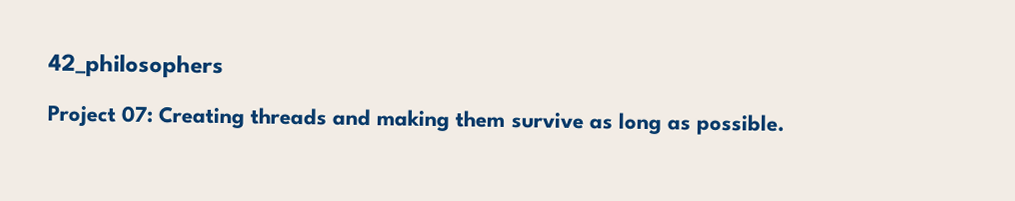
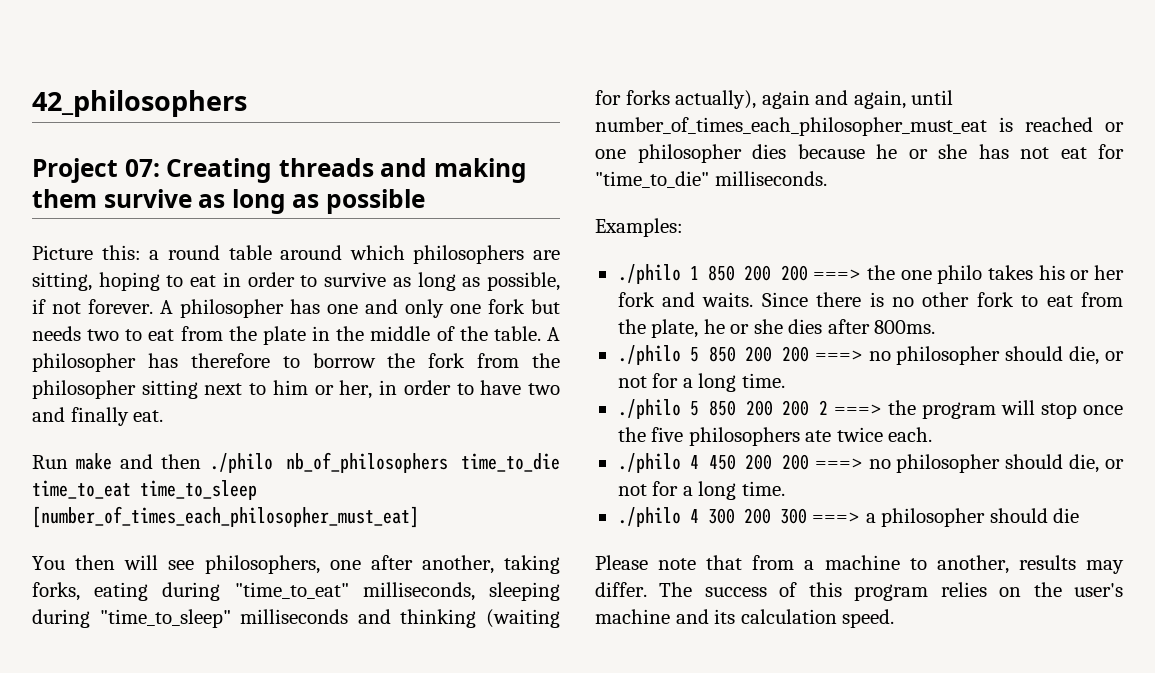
- Project 07: Creating threads and making them survive as long as possible.
+ Project 07: Creating threads and making them survive as long as possible
+ Picture this: a round table around which philosophers are sitting, hoping to eat in order to survive as long as possible, if not forever. A philosopher has one and only one fork but needs two to eat from the plate in the middle of the table. A philosopher has therefore to borrow the fork from the philosopher sitting next to him or her, in order to have two and finally eat.
+ Run make and then ./philo nb_of_philosophers time_to_die time_to_eat time_to_sleep [number_of_times_each_philosopher_must_eat]
+ You then will see philosophers, one after another, taking forks, eating during "time_to_eat" milliseconds, sleeping during "time_to_sleep" milliseconds and thinking (waiting for forks actually), again and again, until number_of_times_each_philosopher_must_eat is reached or one philosopher dies because he or she has not eat for "time_to_die" milliseconds.
+ Examples:
+ ./philo 1 850 200 200 ===> the one philo takes his or her fork and waits. Since there is no other fork to eat from the plate, he or she dies after 800ms.
+ ./philo 5 850 200 200 ===> no philosopher should die, or not for a long time.
+ ./philo 5 850 200 200 2 ===> the program will stop once the five philosophers ate twice each.
+ ./philo 4 450 200 200 ===> no philosopher should die, or not for a long time.
+ ./philo 4 300 200 300 ===> a philosopher should die
+ Please note that from a machine to another, results may differ. The success of this program relies on the user's machine and its calculation speed.

